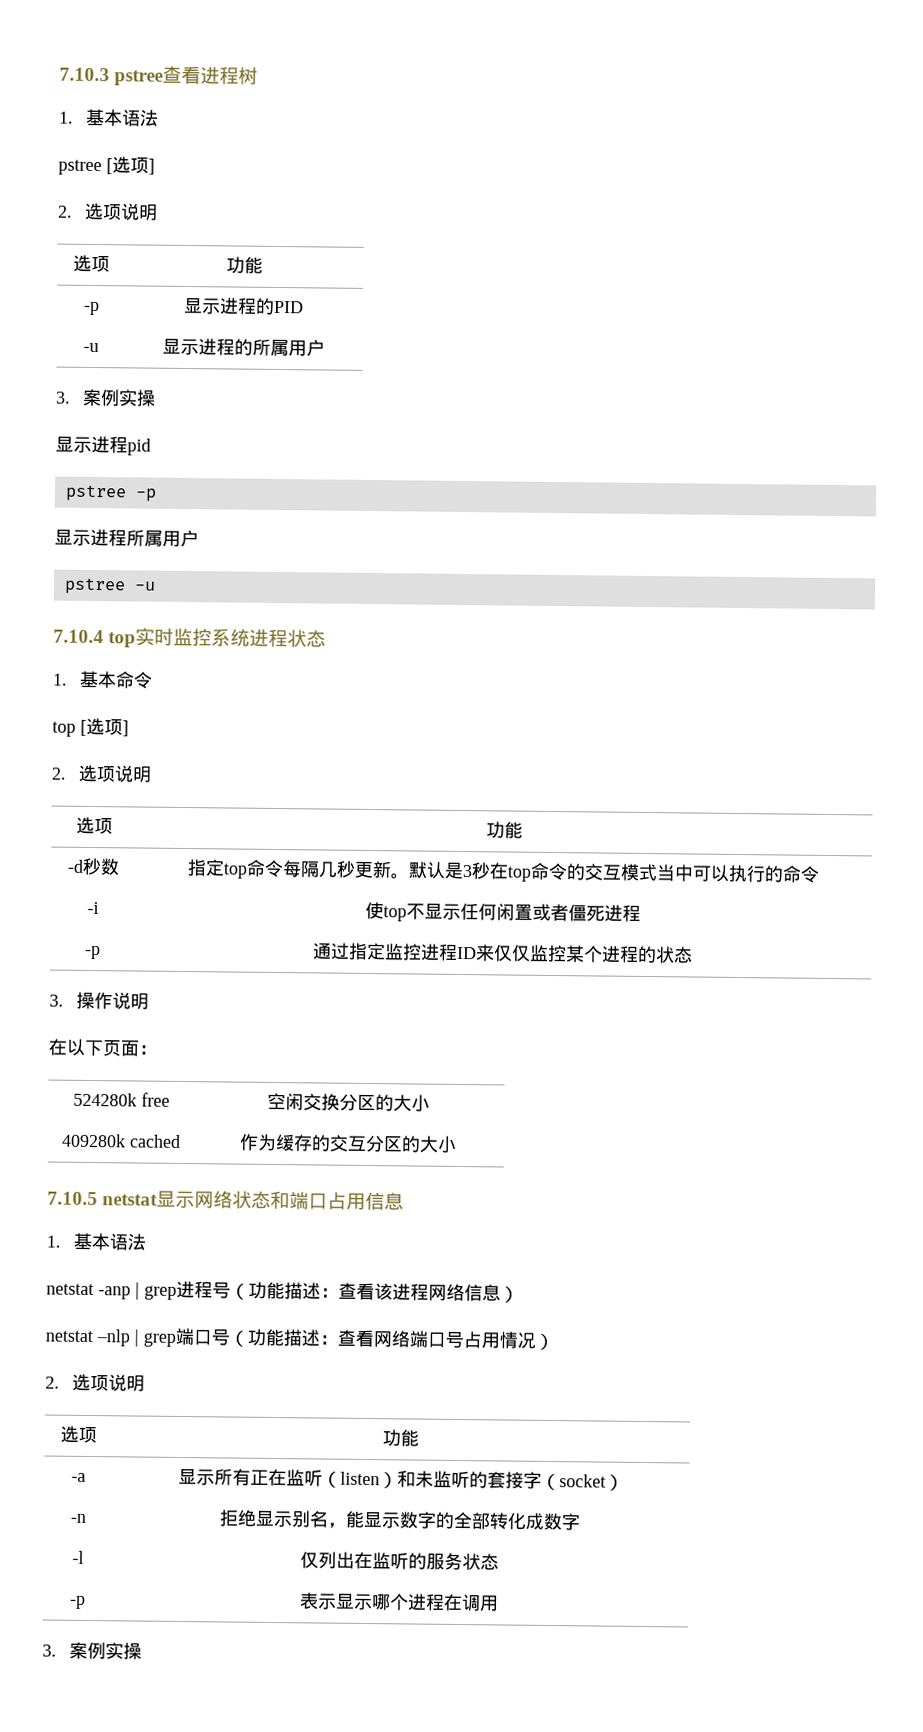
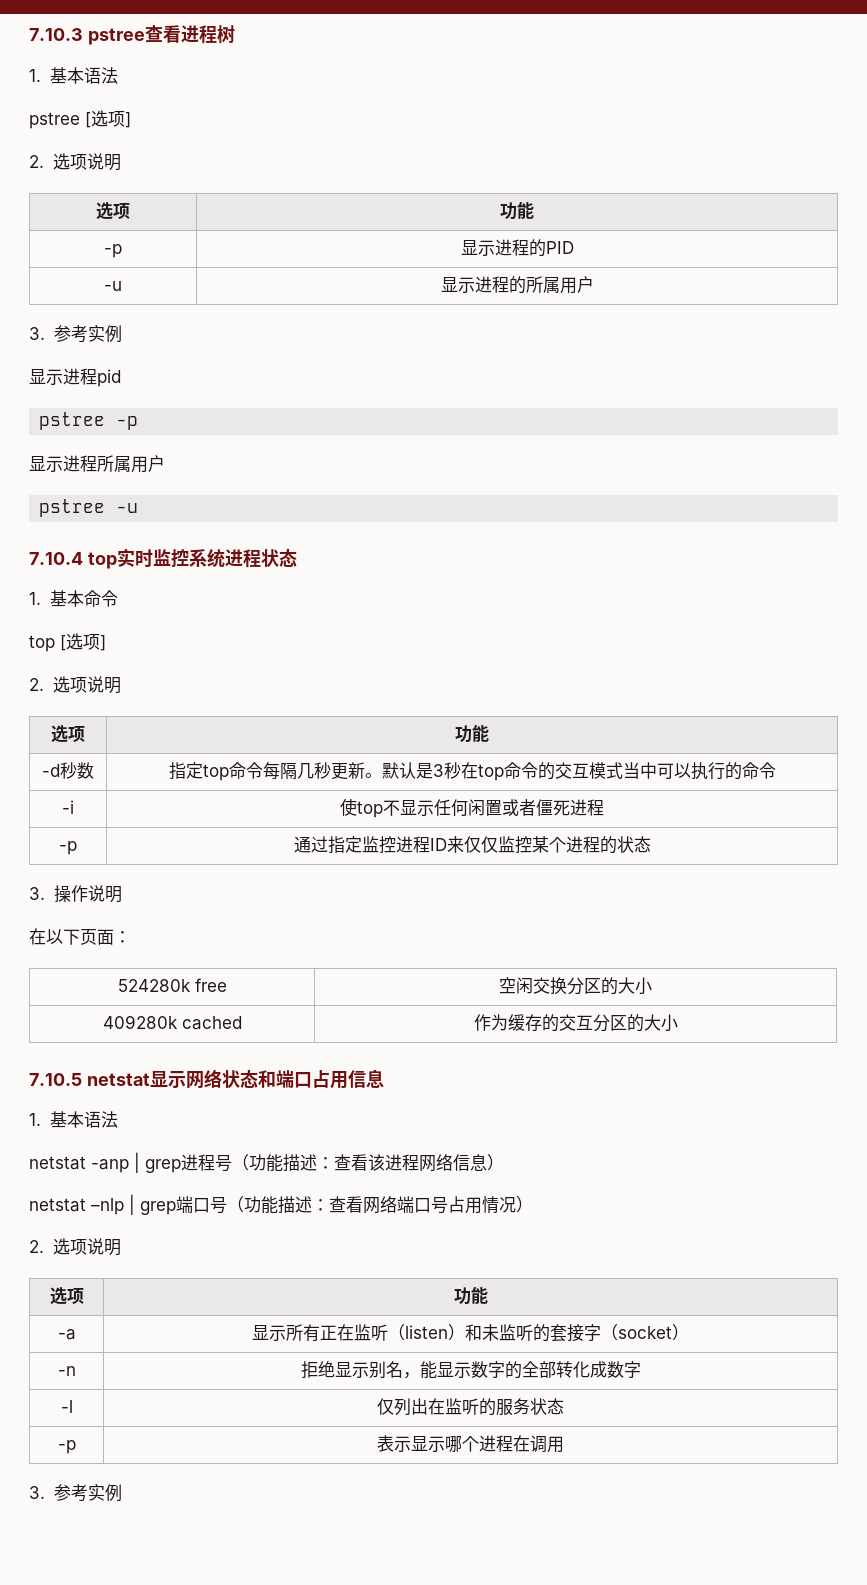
  -u | 显示进程的所属用户
- 3.案例实操
+ 3.参考实例
  -p | 表示显示哪个进程在调用
- 3.案例实操
+ 3.参考实例

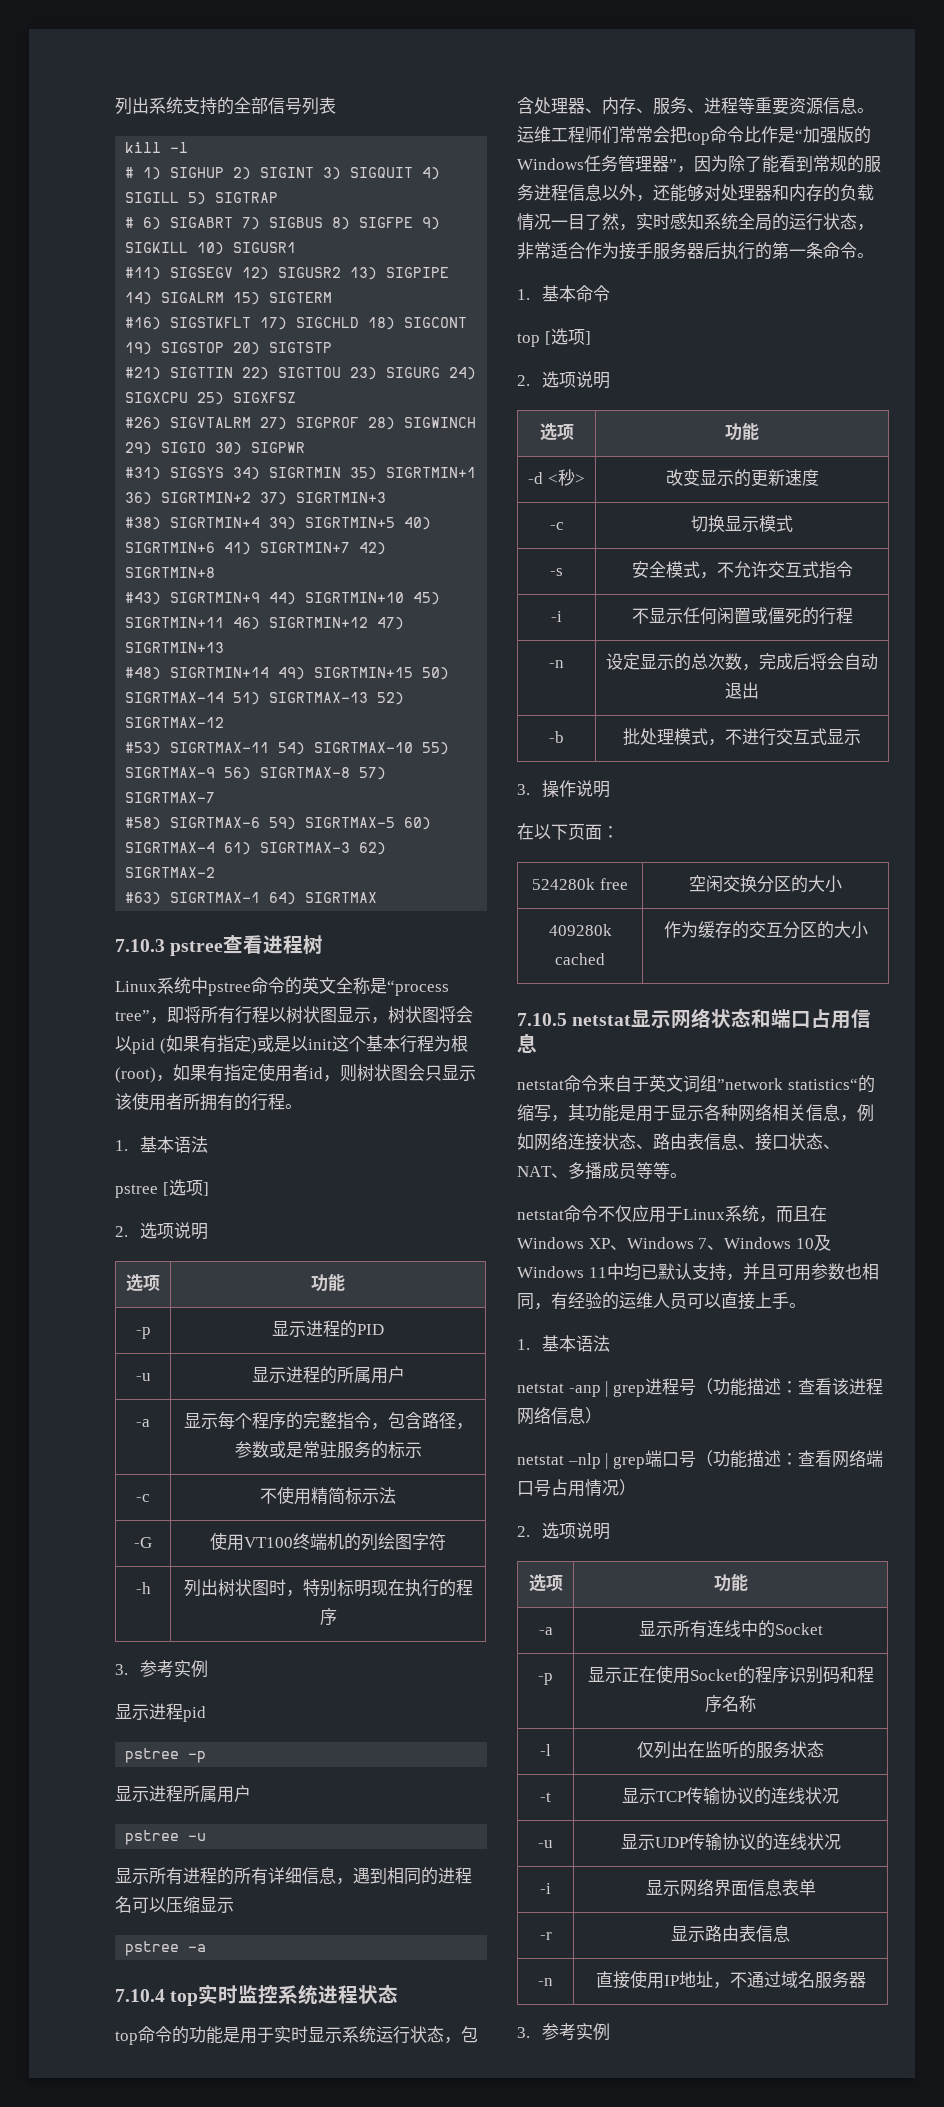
+ 列出系统支持的全部信号列表
+ kill -l
+ # 1) SIGHUP 2) SIGINT 3) SIGQUIT 4) SIGILL 5) SIGTRAP
+ # 6) SIGABRT 7) SIGBUS 8) SIGFPE 9) SIGKILL 10) SIGUSR1
+ #11) SIGSEGV 12) SIGUSR2 13) SIGPIPE 14) SIGALRM 15) SIGTERM
+ #16) SIGSTKFLT 17) SIGCHLD 18) SIGCONT 19) SIGSTOP 20) SIGTSTP
+ #21) SIGTTIN 22) SIGTTOU 23) SIGURG 24) SIGXCPU 25) SIGXFSZ
+ #26) SIGVTALRM 27) SIGPROF 28) SIGWINCH 29) SIGIO 30) SIGPWR
+ #31) SIGSYS 34) SIGRTMIN 35) SIGRTMIN+1 36) SIGRTMIN+2 37) SIGRTMIN+3
+ #38) SIGRTMIN+4 39) SIGRTMIN+5 40) SIGRTMIN+6 41) SIGRTMIN+7 42) SIGRTMIN+8
+ #43) SIGRTMIN+9 44) SIGRTMIN+10 45) SIGRTMIN+11 46) SIGRTMIN+12 47) SIGRTMIN+13
+ #48) SIGRTMIN+14 49) SIGRTMIN+15 50) SIGRTMAX-14 51) SIGRTMAX-13 52) SIGRTMAX-12
+ #53) SIGRTMAX-11 54) SIGRTMAX-10 55) SIGRTMAX-9 56) SIGRTMAX-8 57) SIGRTMAX-7
+ #58) SIGRTMAX-6 59) SIGRTMAX-5 60) SIGRTMAX-4 61) SIGRTMAX-3 62) SIGRTMAX-2
+ #63) SIGRTMAX-1 64) SIGRTMAX
+ Linux系统中pstree命令的英文全称是“process tree”，即将所有行程以树状图显示，树状图将会以pid (如果有指定)或是以init这个基本行程为根(root)，如果有指定使用者id，则树状图会只显示该使用者所拥有的行程。
+ -a | 显示每个程序的完整指令，包含路径，参数或是常驻服务的标示
+ -c | 不使用精简标示法
+ -G | 使用VT100终端机的列绘图字符
+ -h | 列出树状图时，特别标明现在执行的程序
+ 显示所有进程的所有详细信息，遇到相同的进程名可以压缩显示
+ pstree -a
+ top命令的功能是用于实时显示系统运行状态，包含处理器、内存、服务、进程等重要资源信息。运维工程师们常常会把top命令比作是“加强版的Windows任务管理器”，因为除了能看到常规的服务进程信息以外，还能够对处理器和内存的负载情况一目了然，实时感知系统全局的运行状态，非常适合作为接手服务器后执行的第一条命令。
- -d秒数 | 指定top命令每隔几秒更新。默认是3秒在top命令的交互模式当中可以执行的命令
+ -d <秒> | 改变显示的更新速度
+ -c | 切换显示模式
+ -s | 安全模式，不允许交互式指令
- -i | 使top不显示任何闲置或者僵死进程
+ -i | 不显示任何闲置或僵死的行程
- -p | 通过指定监控进程ID来仅仅监控某个进程的状态
+ -n | 设定显示的总次数，完成后将会自动退出
+ -b | 批处理模式，不进行交互式显示
+ netstat命令来自于英文词组”network statistics“的缩写，其功能是用于显示各种网络相关信息，例如网络连接状态、路由表信息、接口状态、NAT、多播成员等等。
+ netstat命令不仅应用于Linux系统，而且在Windows XP、Windows 7、Windows 10及Windows 11中均已默认支持，并且可用参数也相同，有经验的运维人员可以直接上手。
- -a | 显示所有正在监听（listen）和未监听的套接字（socket）
- -n | 拒绝显示别名，能显示数字的全部转化成数字
+ -a | 显示所有连线中的Socket
+ -p | 显示正在使用Socket的程序识别码和程序名称
- -p | 表示显示哪个进程在调用
+ -t | 显示TCP传输协议的连线状况
+ -u | 显示UDP传输协议的连线状况
+ -i | 显示网络界面信息表单
+ -r | 显示路由表信息
+ -n | 直接使用IP地址，不通过域名服务器

